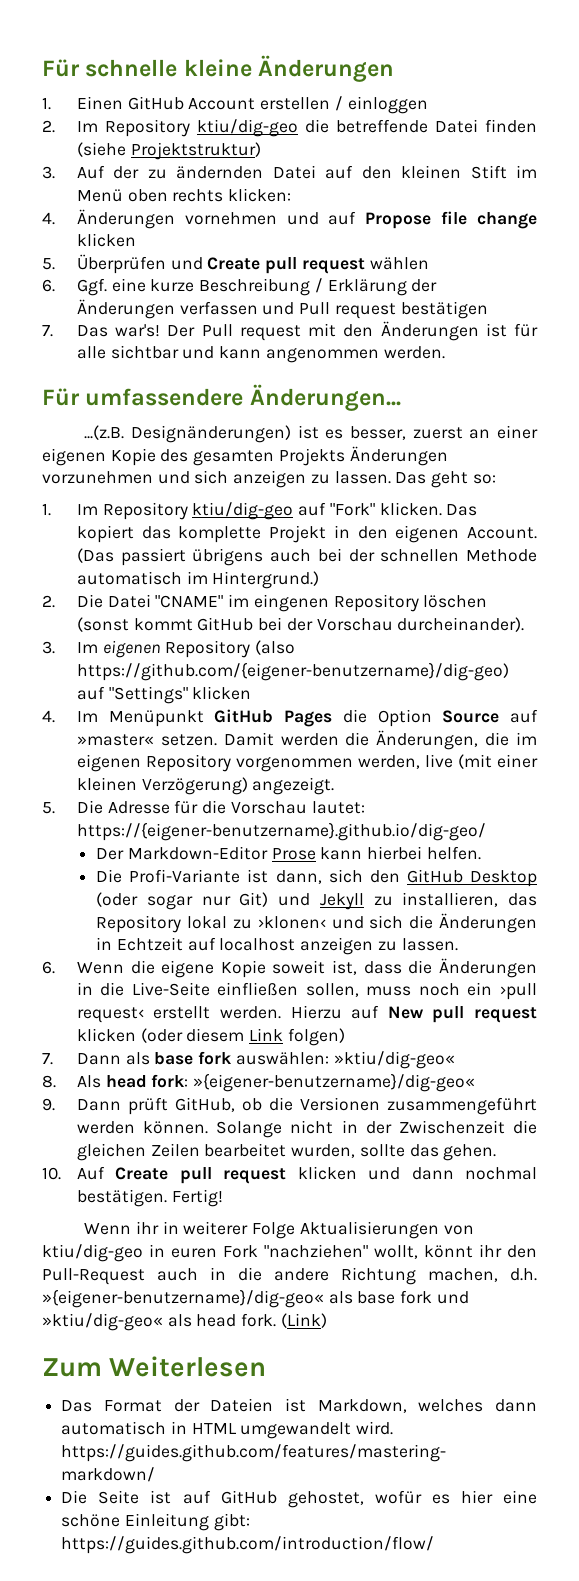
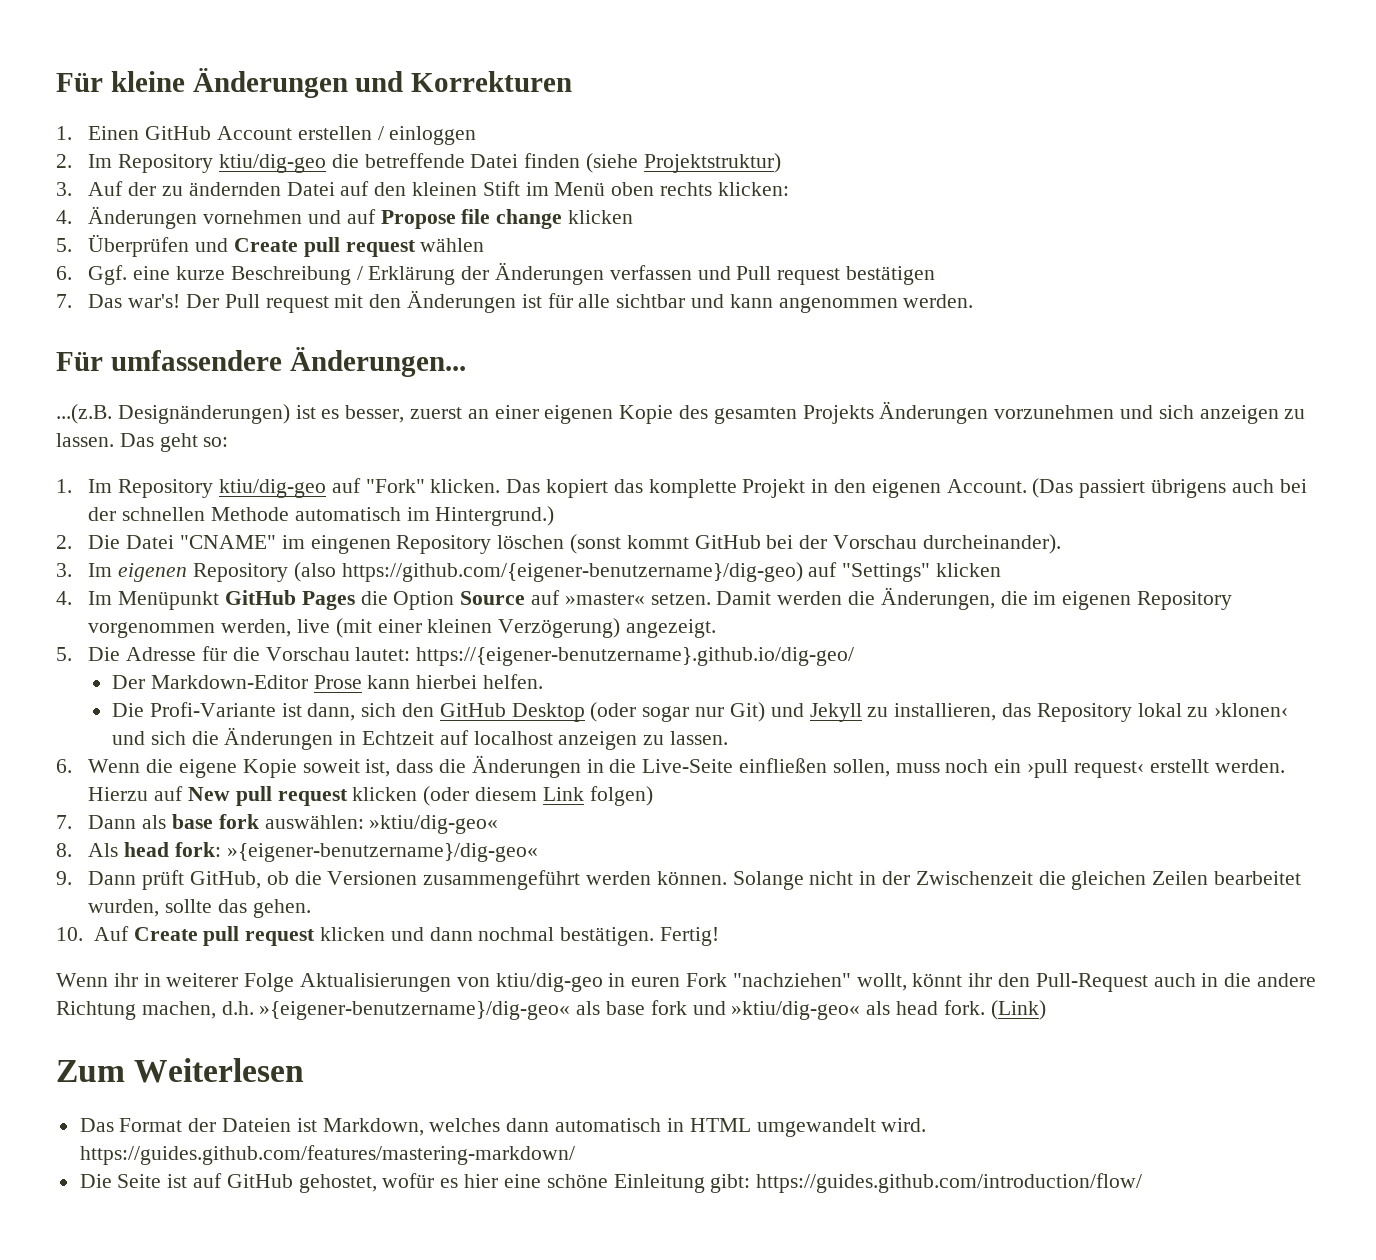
- Für schnelle kleine Änderungen
+ Für kleine Änderungen und Korrekturen

